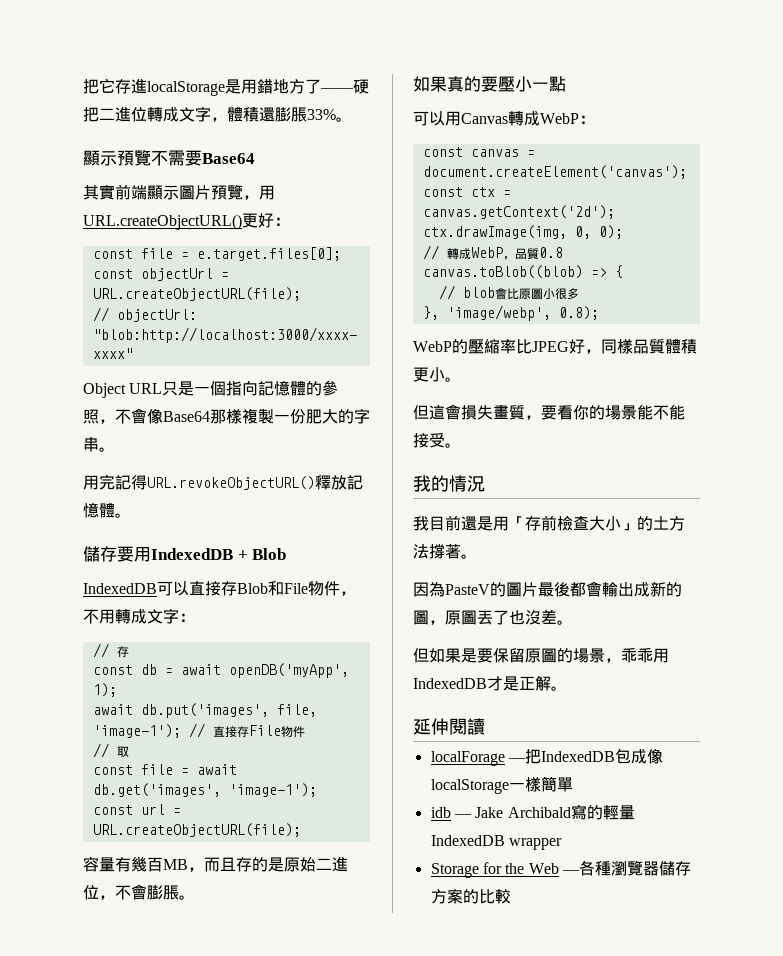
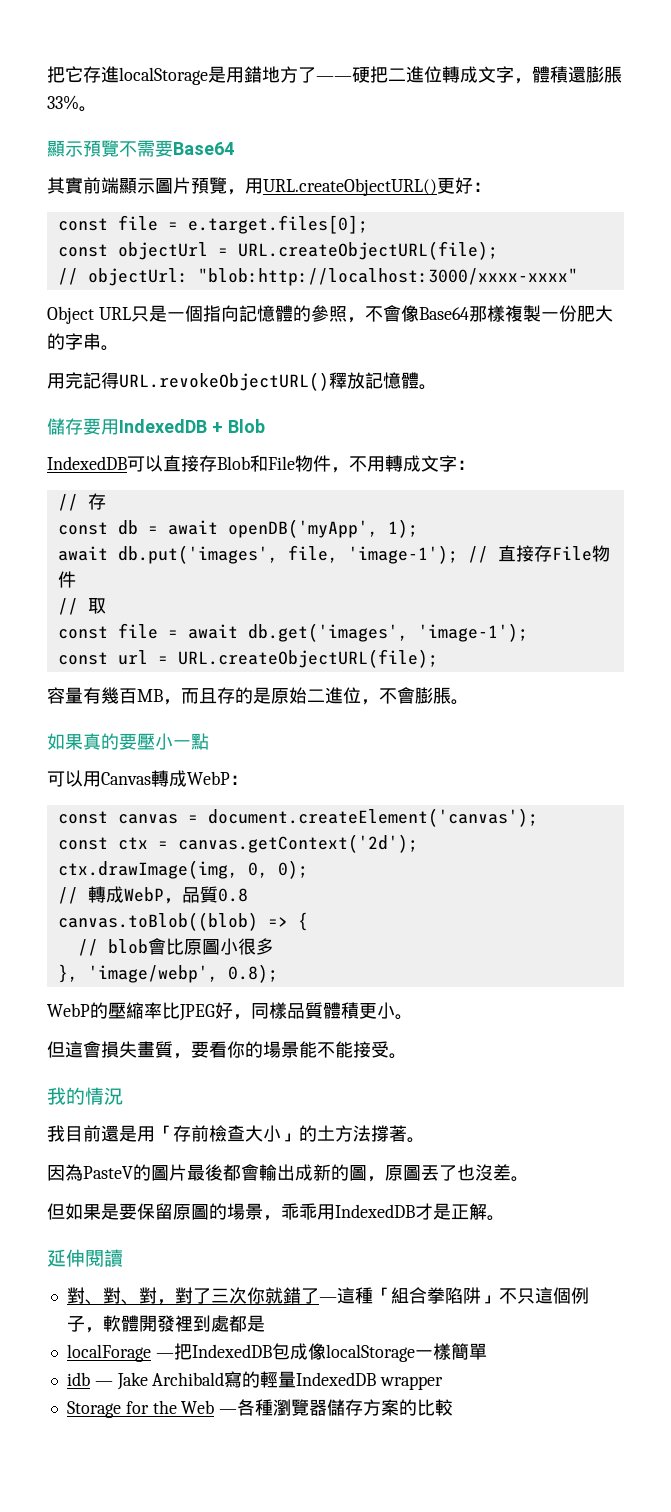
+ 對、對、對，對了三次你就錯了—這種「組合拳陷阱」不只這個例子，軟體開發裡到處都是

